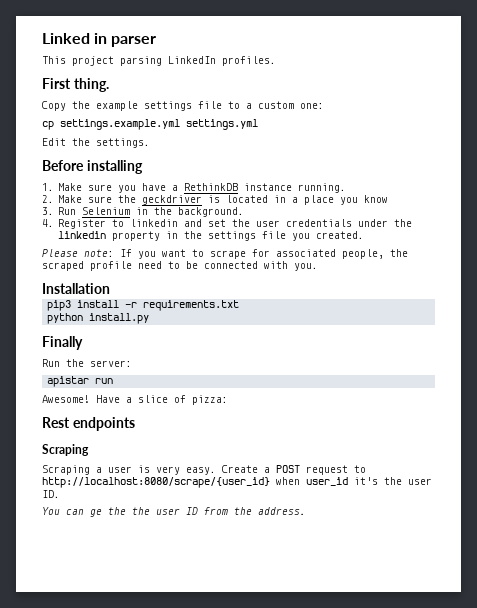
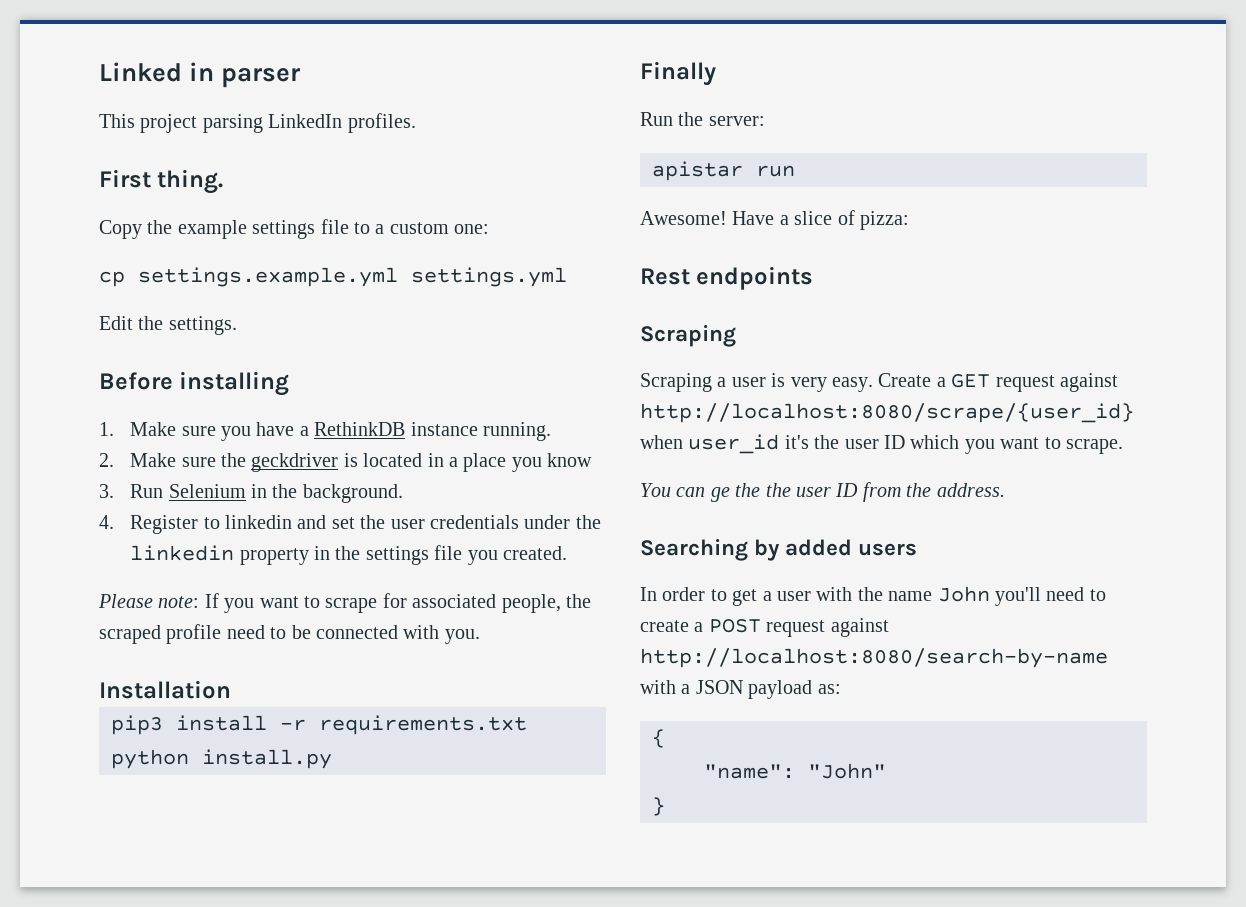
- Create a POST request to http://localhost:8080/scrape/{user_id} when user_id it's the user ID.
+ Create a GET request against http://localhost:8080/scrape/{user_id} when user_id it's the user ID which you want to scrape.
+ Searching by added users
+ In order to get a user with the name John you'll need to create a POST request against http://localhost:8080/search-by-name with a JSON payload as:
+ {
+ "name": "John"
+ }

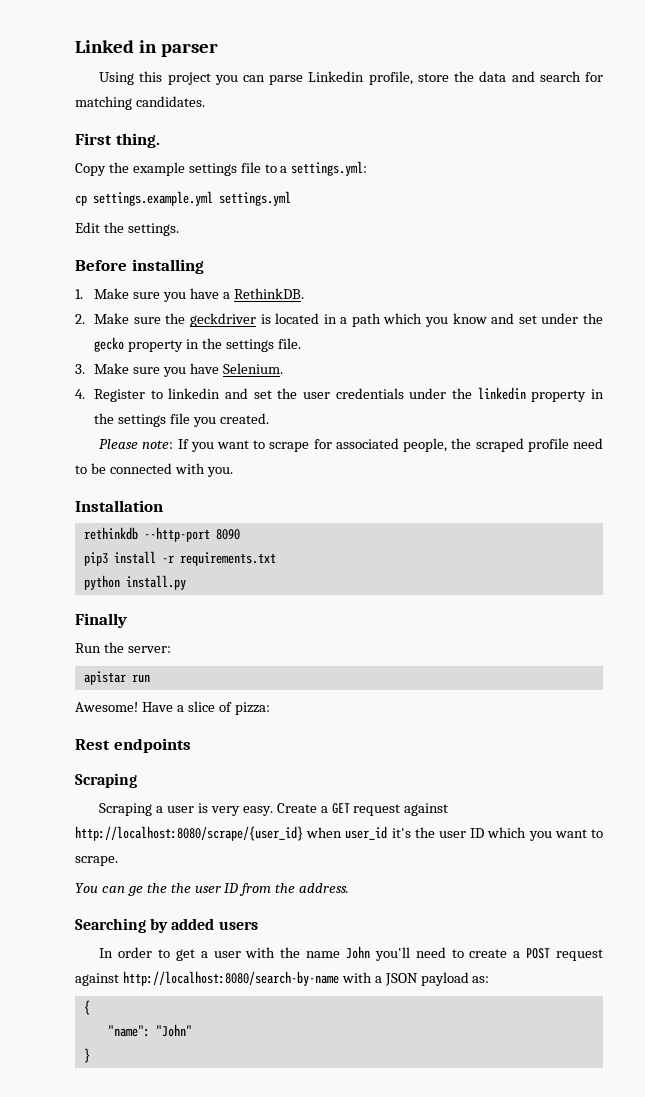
- This project parsing LinkedIn profiles.
+ Using this project you can parse Linkedin profile, store the data and search for matching candidates.
- Copy the example settings file to a custom one:
+ Copy the example settings file to a settings.yml:
- 1. Make sure you have a RethinkDB instance running.
+ 1. Make sure you have a RethinkDB.
- 2. Make sure the geckdriver is located in a place you know
- 3. Run Selenium in the background.
+ 2. Make sure the geckdriver is located in a path which you know and set under the gecko property in the settings file.
+ 3. Make sure you have Selenium.
+ rethinkdb --http-port 8090

